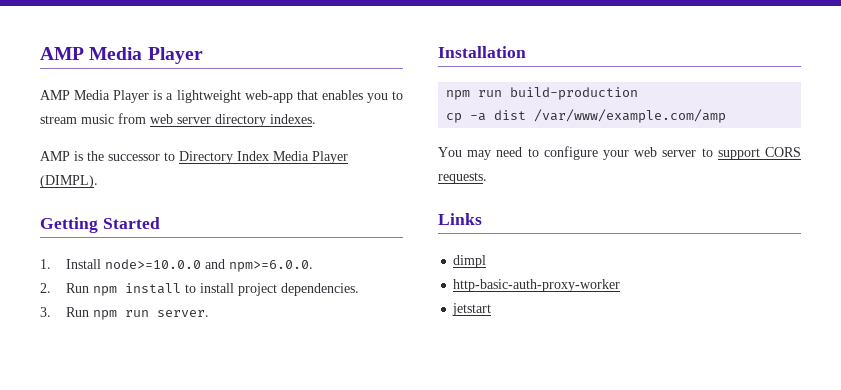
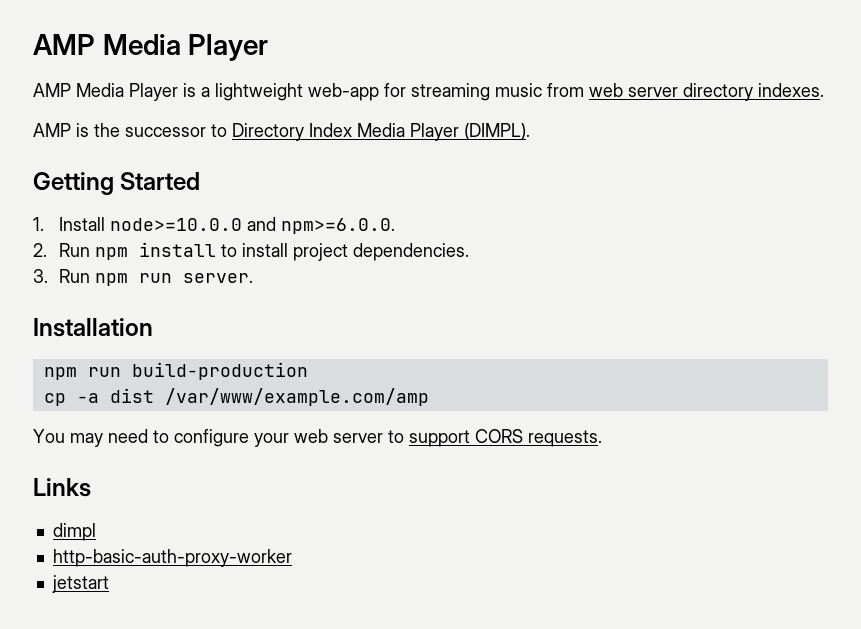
- AMP Media Player is a lightweight web-app that enables you to stream music from web server directory indexes.
+ AMP Media Player is a lightweight web-app for streaming music from web server directory indexes.

